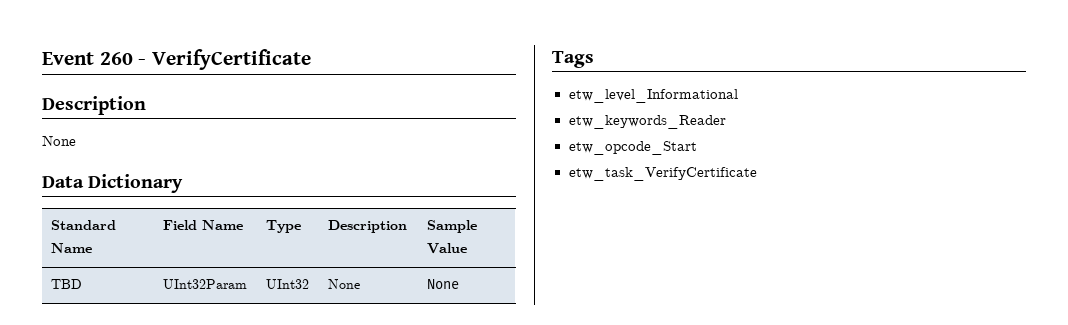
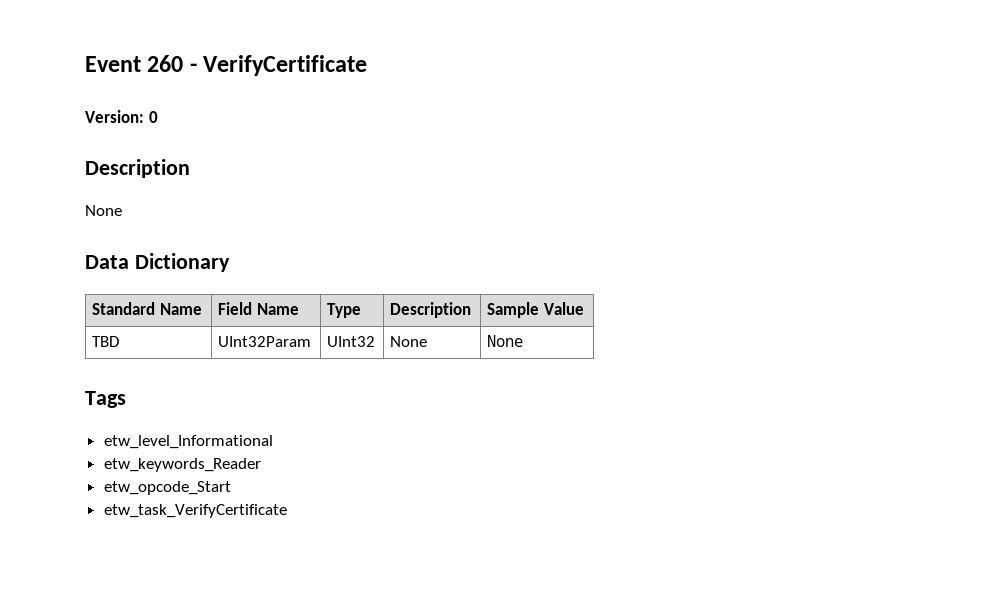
+ Version: 0

